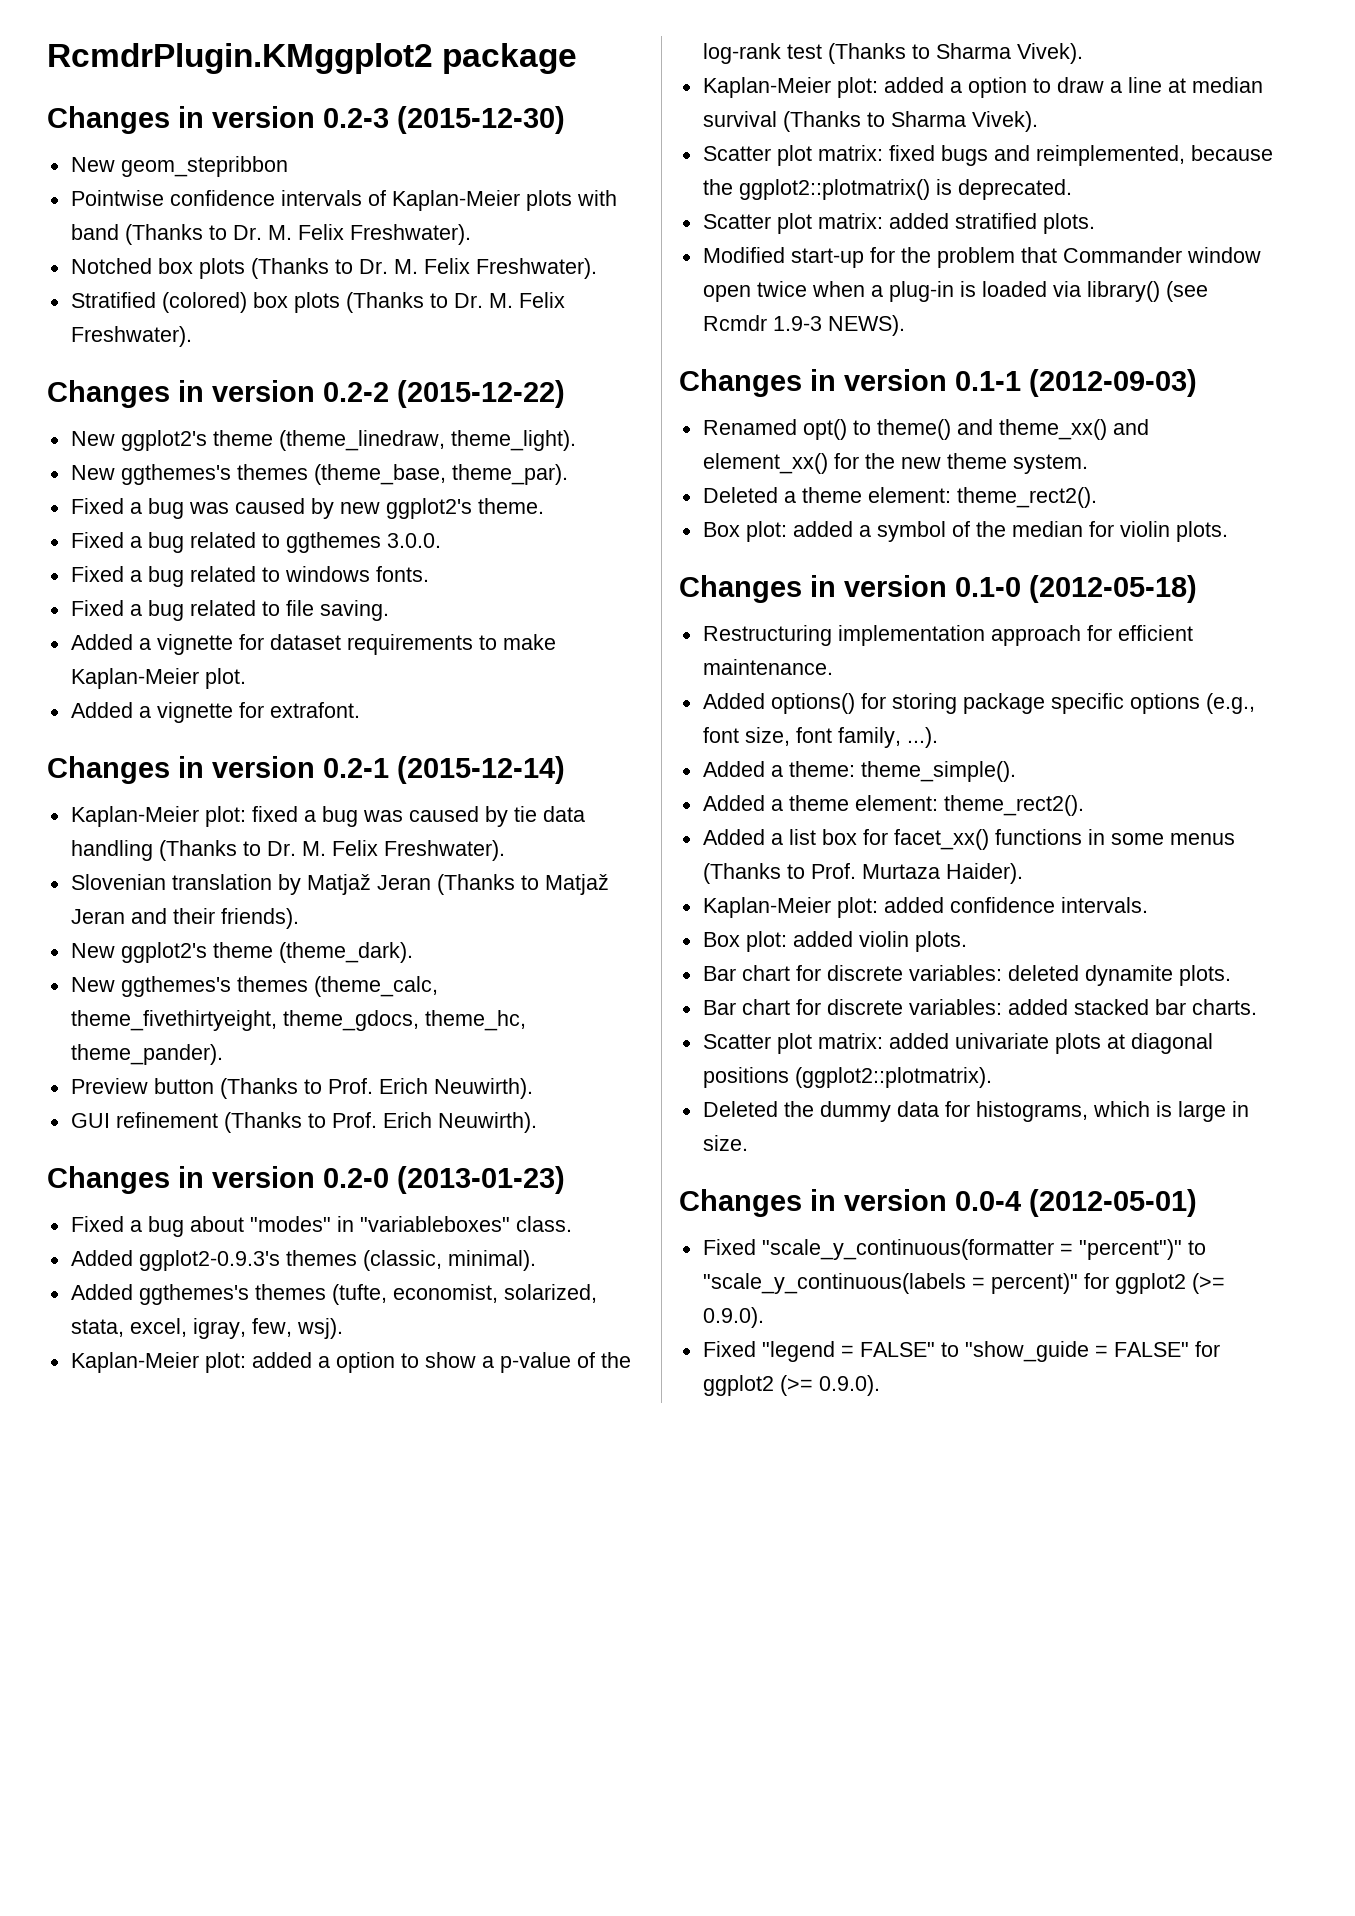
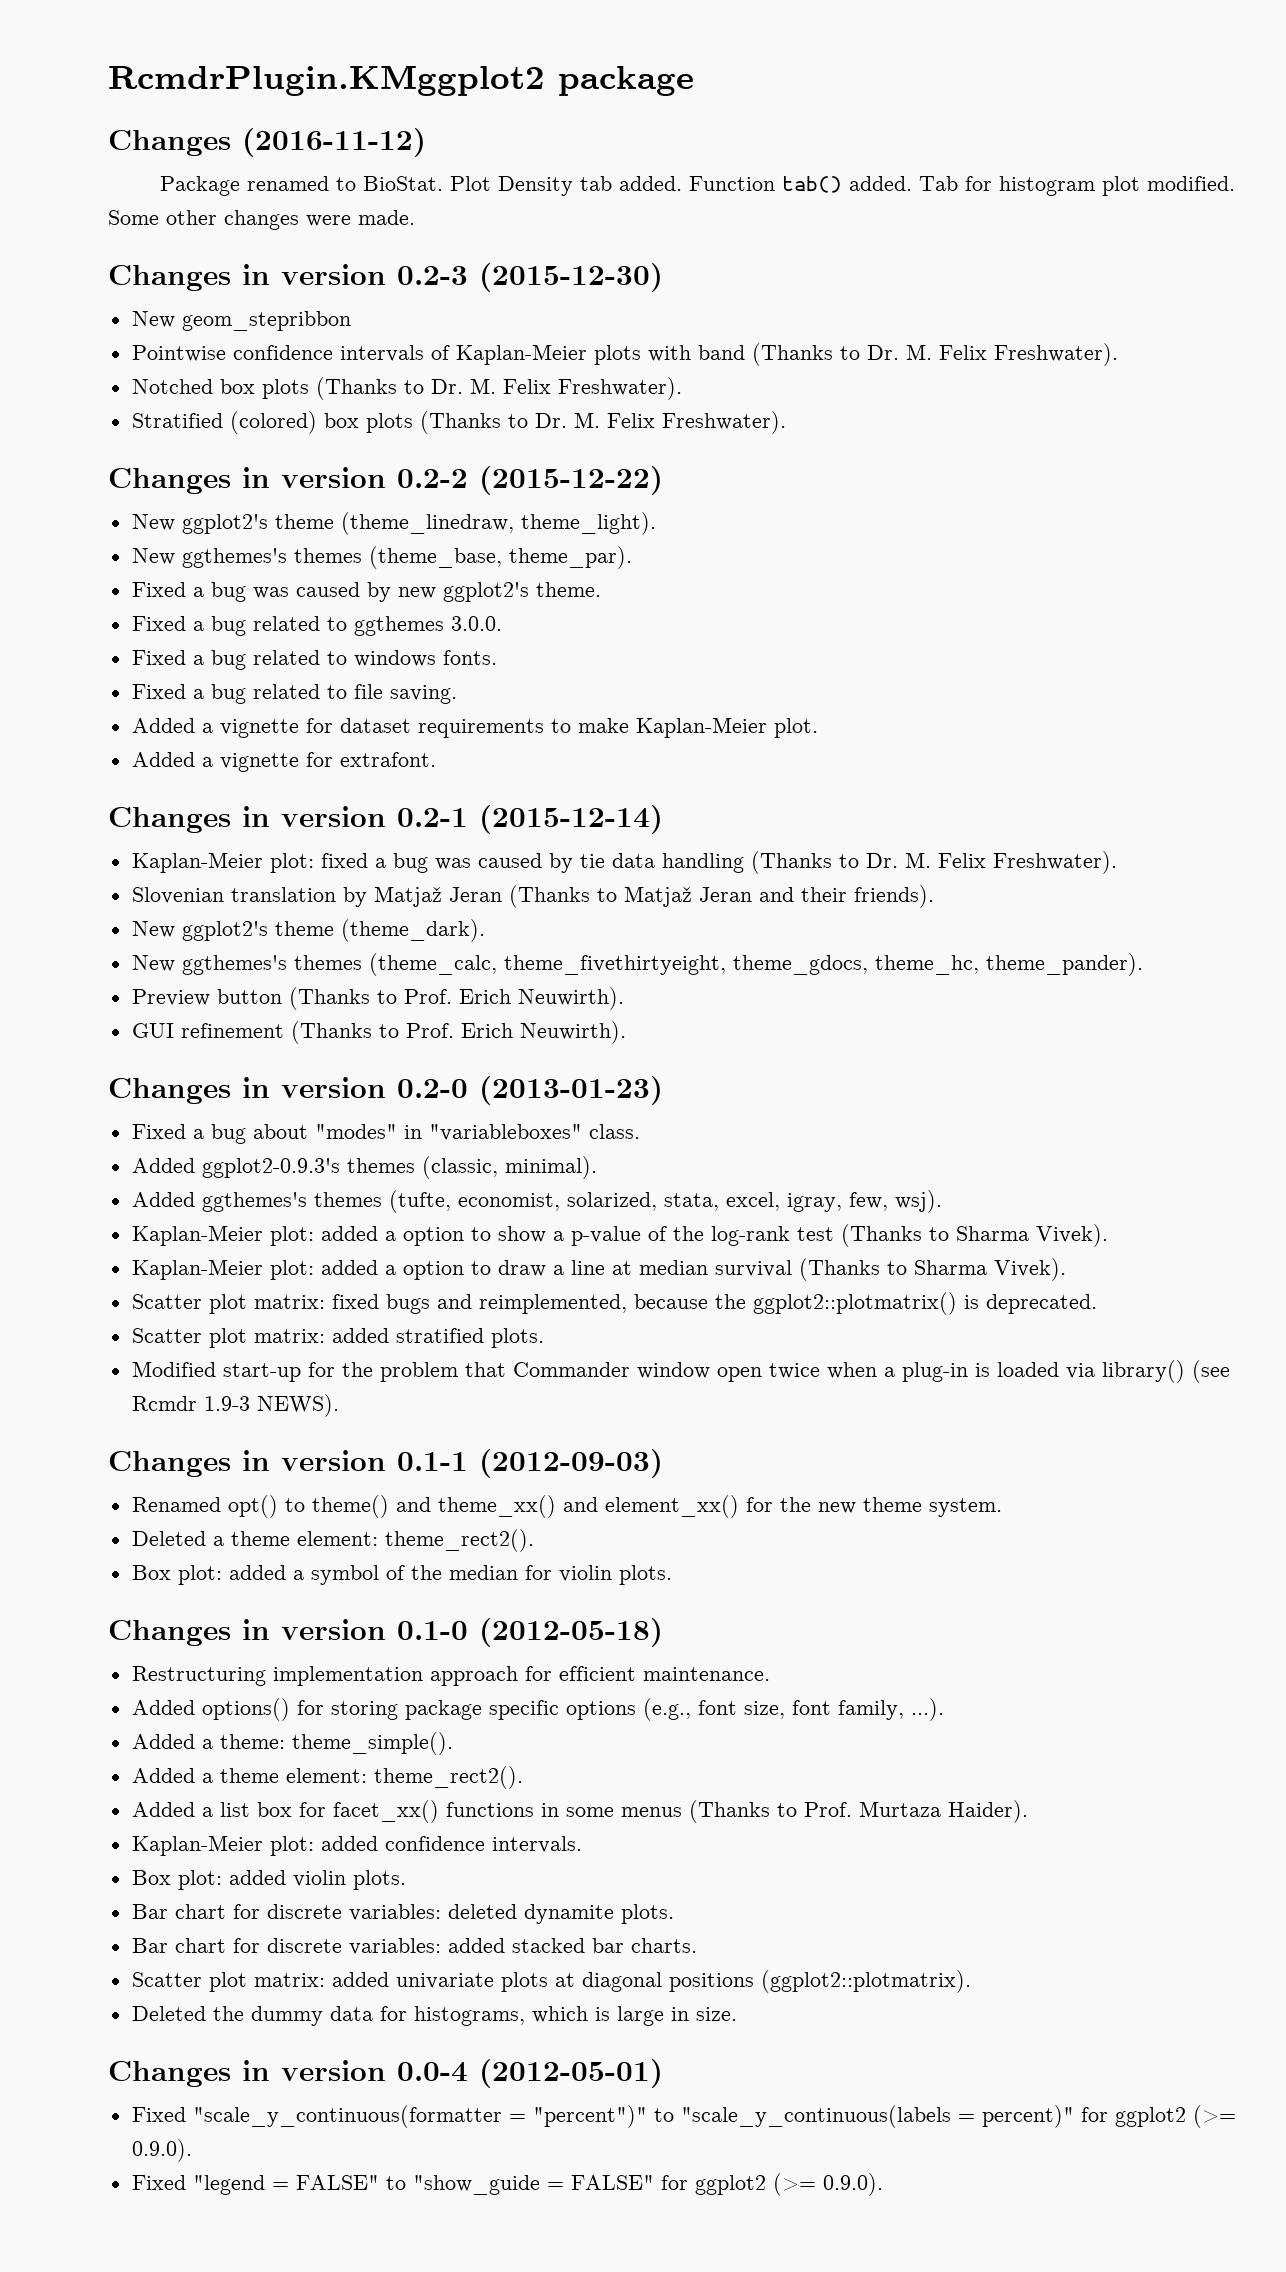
+ Changes (2016-11-12)
+ Package renamed to BioStat. Plot Density tab added. Function tab() added. Tab for histogram plot modified. Some other changes were made.

